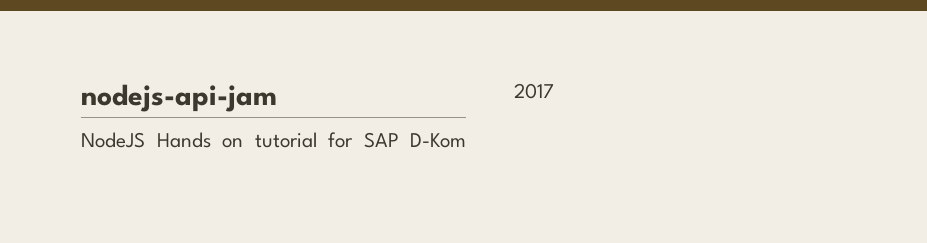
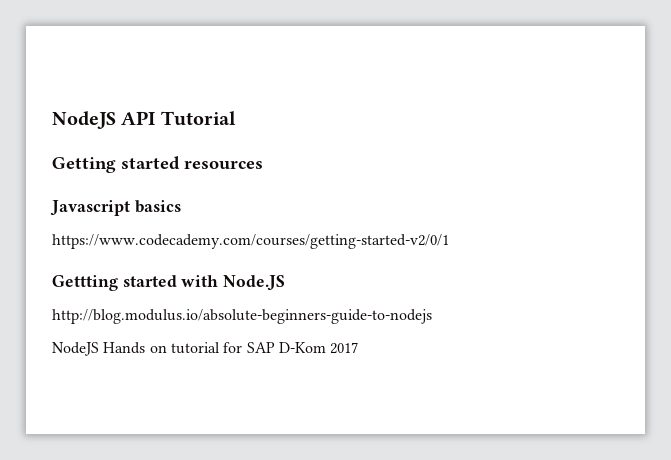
- nodejs-api-jam
+ NodeJS API Tutorial
+ Getting started resources
+ Javascript basics
+ https://www.codecademy.com/courses/getting-started-v2/0/1
+ Gettting started with Node.JS
+ http://blog.modulus.io/absolute-beginners-guide-to-nodejs

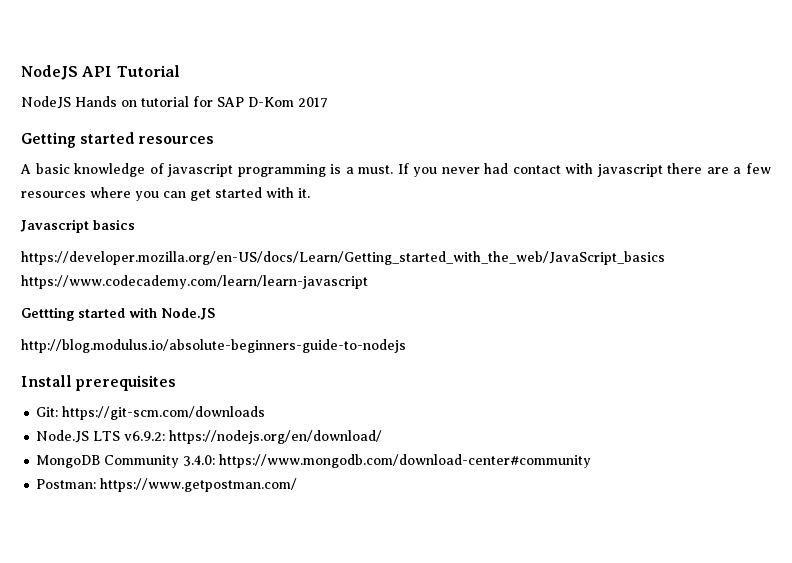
- Getting started resources
- Javascript basics
- https://www.codecademy.com/courses/getting-started-v2/0/1
- Gettting started with Node.JS
- http://blog.modulus.io/absolute-beginners-guide-to-nodejs
+ Getting started resources
+ A basic knowledge of javascript programming is a must. If you never had contact with javascript there are a few resources where you can get started with it.
+ Javascript basics
+ https://developer.mozilla.org/en-US/docs/Learn/Getting_started_with_the_web/JavaScript_basics https://www.codecademy.com/learn/learn-javascript
+ Gettting started with Node.JS
+ http://blog.modulus.io/absolute-beginners-guide-to-nodejs
+ Install prerequisites
+ Git: https://git-scm.com/downloads
+ Node.JS LTS v6.9.2: https://nodejs.org/en/download/
+ MongoDB Community 3.4.0: https://www.mongodb.com/download-center#community
+ Postman: https://www.getpostman.com/

